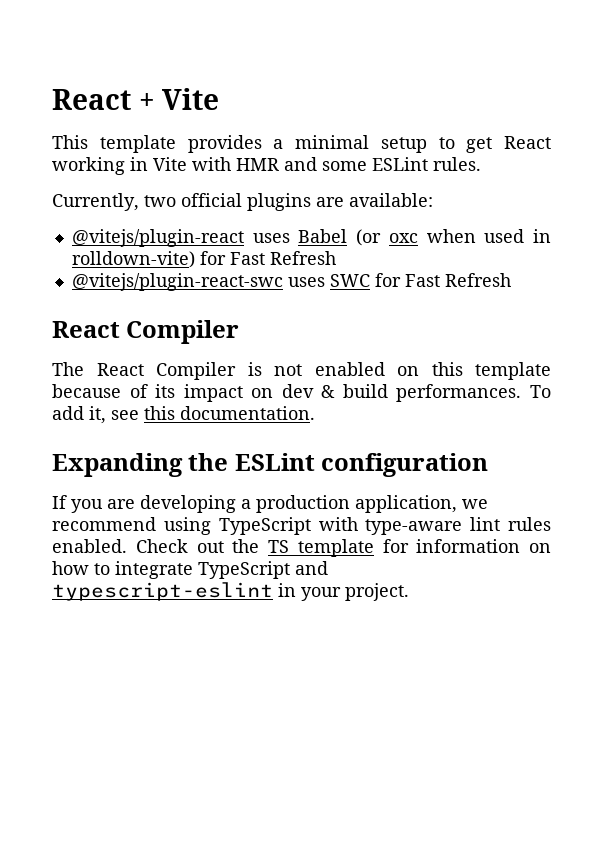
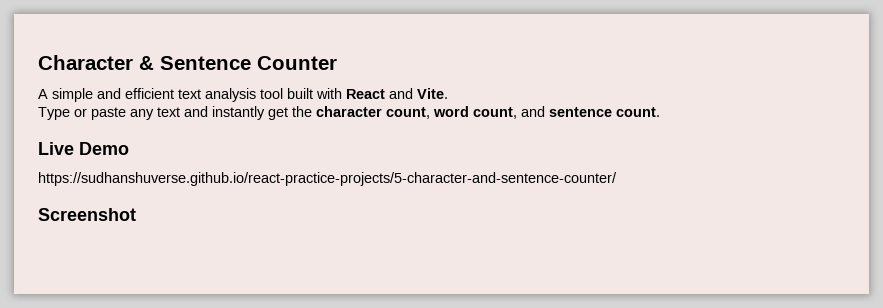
- React + Vite
- This template provides a minimal setup to get React working in Vite with HMR and some ESLint rules.
- Currently, two official plugins are available:
- @vitejs/plugin-react uses Babel (or oxc when used in rolldown-vite) for Fast Refresh
- @vitejs/plugin-react-swc uses SWC for Fast Refresh
- React Compiler
- The React Compiler is not enabled on this template because of its impact on dev & build performances. To add it, see this documentation.
- Expanding the ESLint configuration
- If you are developing a production application, we recommend using TypeScript with type-aware lint rules enabled. Check out the TS template for information on how to integrate TypeScript and typescript-eslint in your project.
+ Character & Sentence Counter
+ A simple and efficient text analysis tool built with React and Vite.
+ Type or paste any text and instantly get the character count, word count, and sentence count.
+ Live Demo
+ https://sudhanshuverse.github.io/react-practice-projects/5-character-and-sentence-counter/
+ Screenshot

